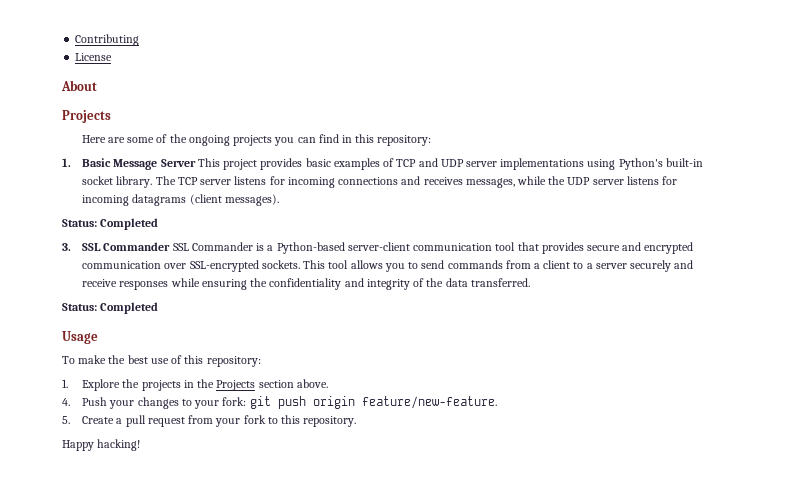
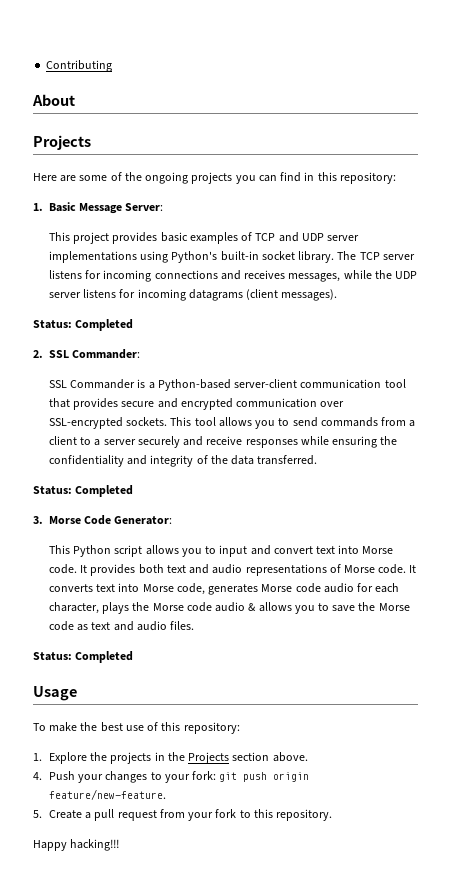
- License
- 1. Basic Message Server This project provides basic examples of TCP and UDP server implementations using Python's built-in socket library.
+ 1. Basic Message Server:
+ This project provides basic examples of TCP and UDP server implementations using Python's built-in socket library.
- 3. SSL Commander SSL Commander is a Python-based server-client communication tool that provides secure and encrypted communication over SSL-encrypted sockets.
+ 2. SSL Commander:
+ SSL Commander is a Python-based server-client communication tool that provides secure and encrypted communication over SSL-encrypted sockets.
+ 3. Morse Code Generator:
+ This Python script allows you to input and convert text into Morse code. It provides both text and audio representations of Morse code. It converts text into Morse code, generates Morse code audio for each character, plays the Morse code audio & allows you to save the Morse code as text and audio files.
+ Status: Completed
- Happy hacking!
+ Happy hacking!!!

